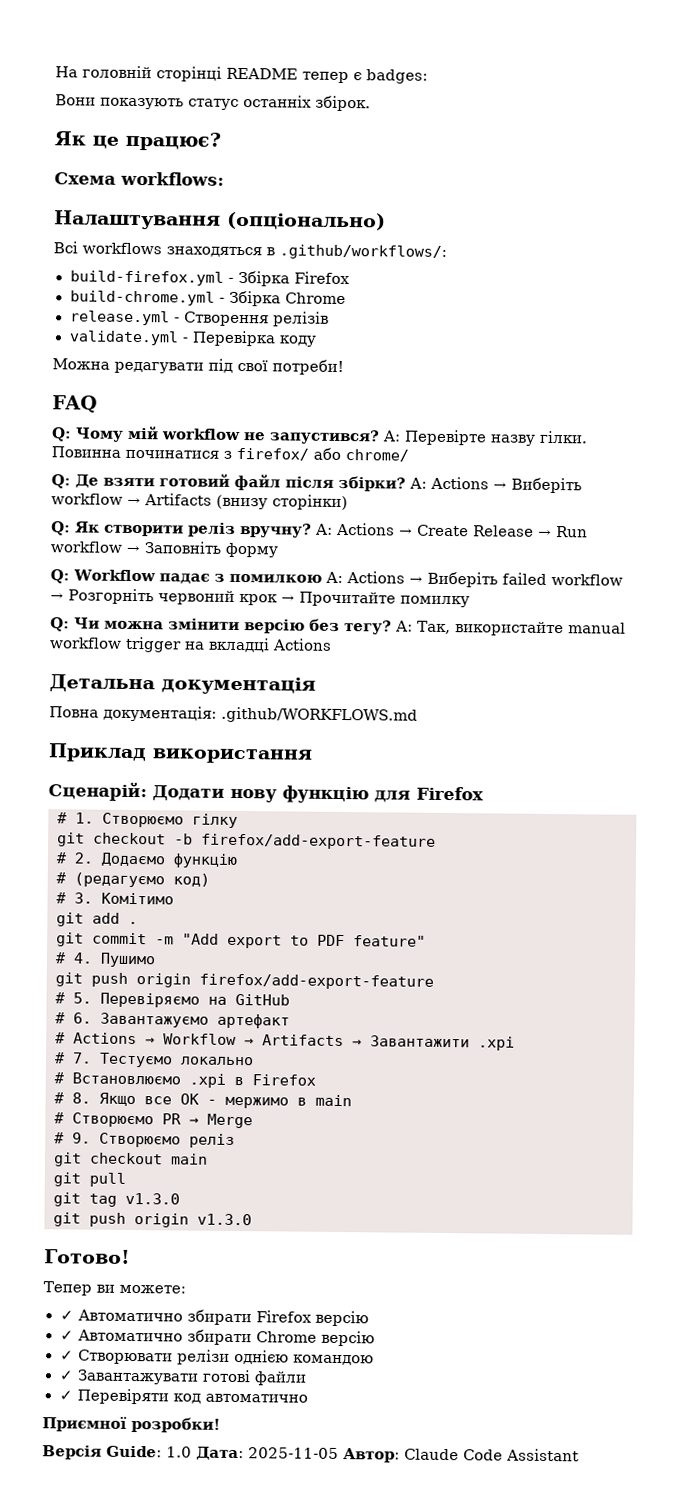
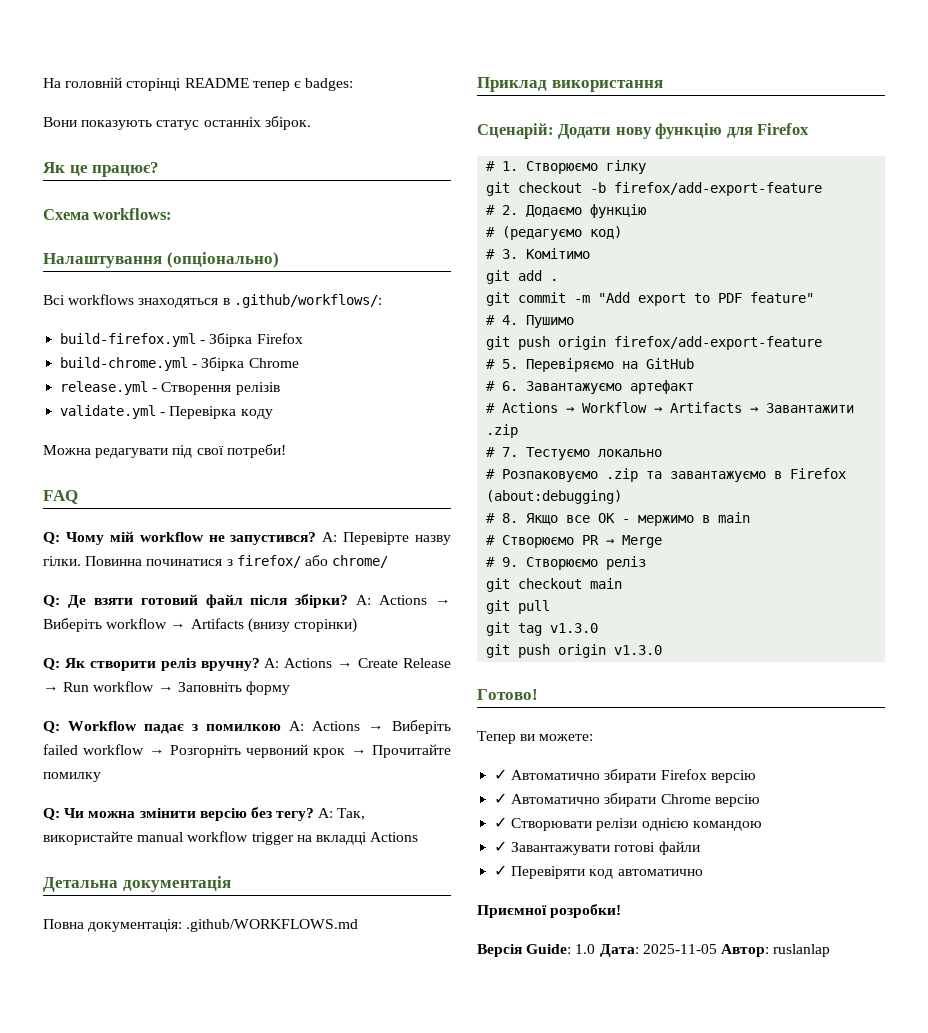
- # Actions → Workflow → Artifacts → Завантажити .xpi
+ # Actions → Workflow → Artifacts → Завантажити .zip
- # Встановлюємо .xpi в Firefox
+ # Розпаковуємо .zip та завантажуємо в Firefox (about:debugging)
- Версія Guide: 1.0 Дата: 2025-11-05 Автор: Claude Code Assistant
+ Версія Guide: 1.0 Дата: 2025-11-05 Автор: ruslanlap

